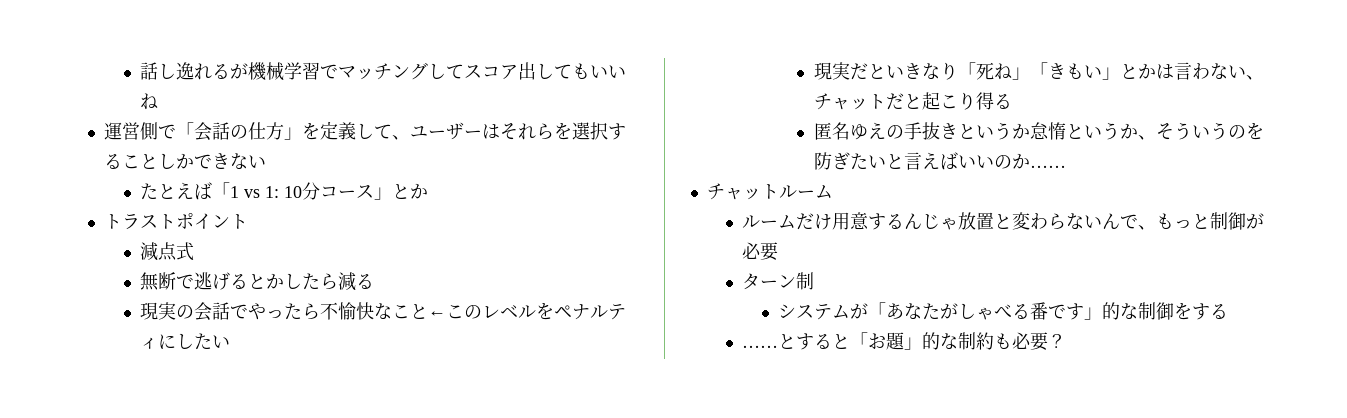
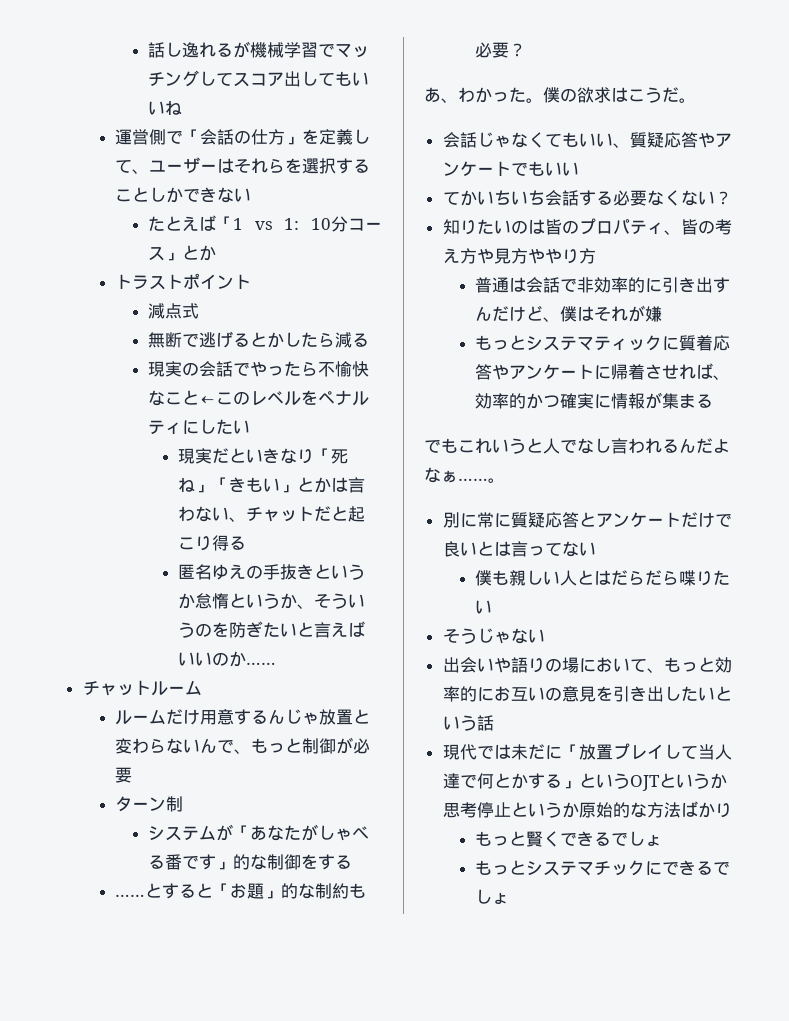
+ あ、わかった。僕の欲求はこうだ。
+ 会話じゃなくてもいい、質疑応答やアンケートでもいい
+ てかいちいち会話する必要なくない？
+ 知りたいのは皆のプロパティ、皆の考え方や見方ややり方
+ 普通は会話で非効率的に引き出すんだけど、僕はそれが嫌
+ もっとシステマティックに質着応答やアンケートに帰着させれば、効率的かつ確実に情報が集まる
+ でもこれいうと人でなし言われるんだよなぁ……。
+ 別に常に質疑応答とアンケートだけで良いとは言ってない
+ 僕も親しい人とはだらだら喋りたい
+ そうじゃない
+ 出会いや語りの場において、もっと効率的にお互いの意見を引き出したいという話
+ 現代では未だに「放置プレイして当人達で何とかする」というOJTというか思考停止というか原始的な方法ばかり
+ もっと賢くできるでしょ
+ もっとシステマチックにできるでしょ

